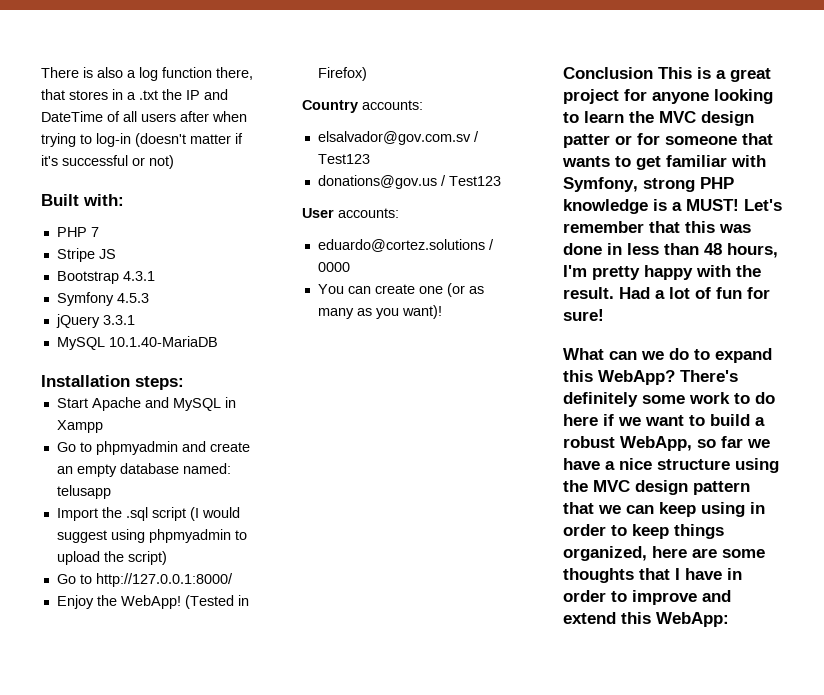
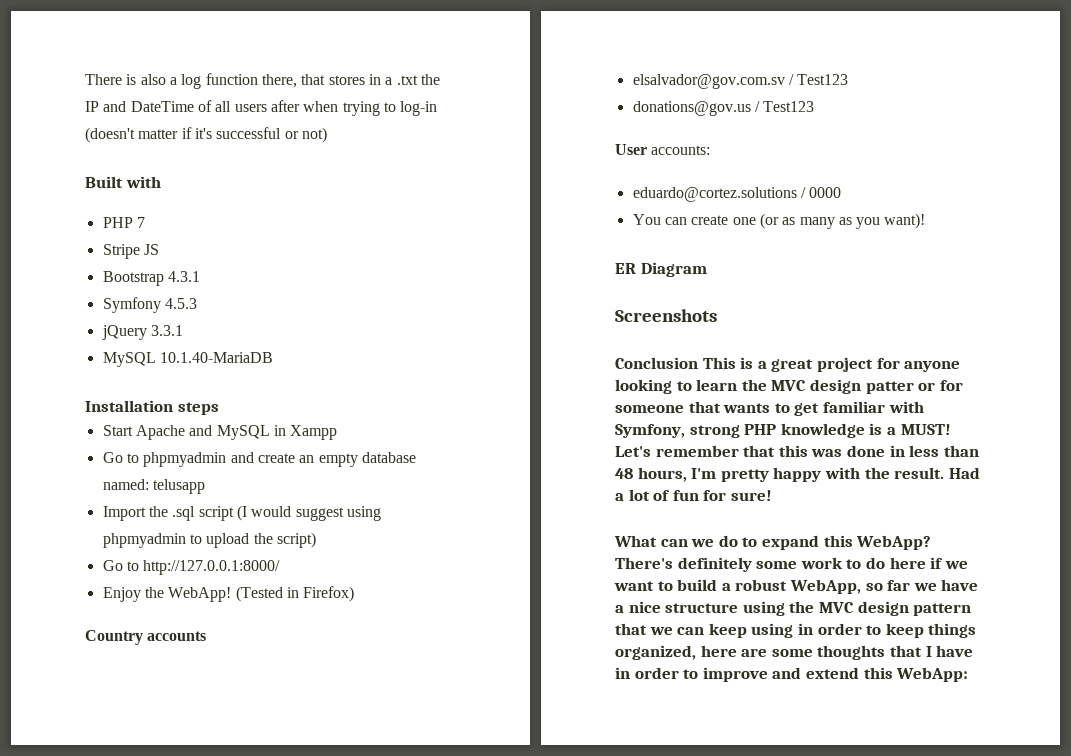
- Built with:
+ Built with
- Installation steps:
+ Installation steps
- Country accounts:
+ Country accounts
+ ER Diagram
+ Screenshots

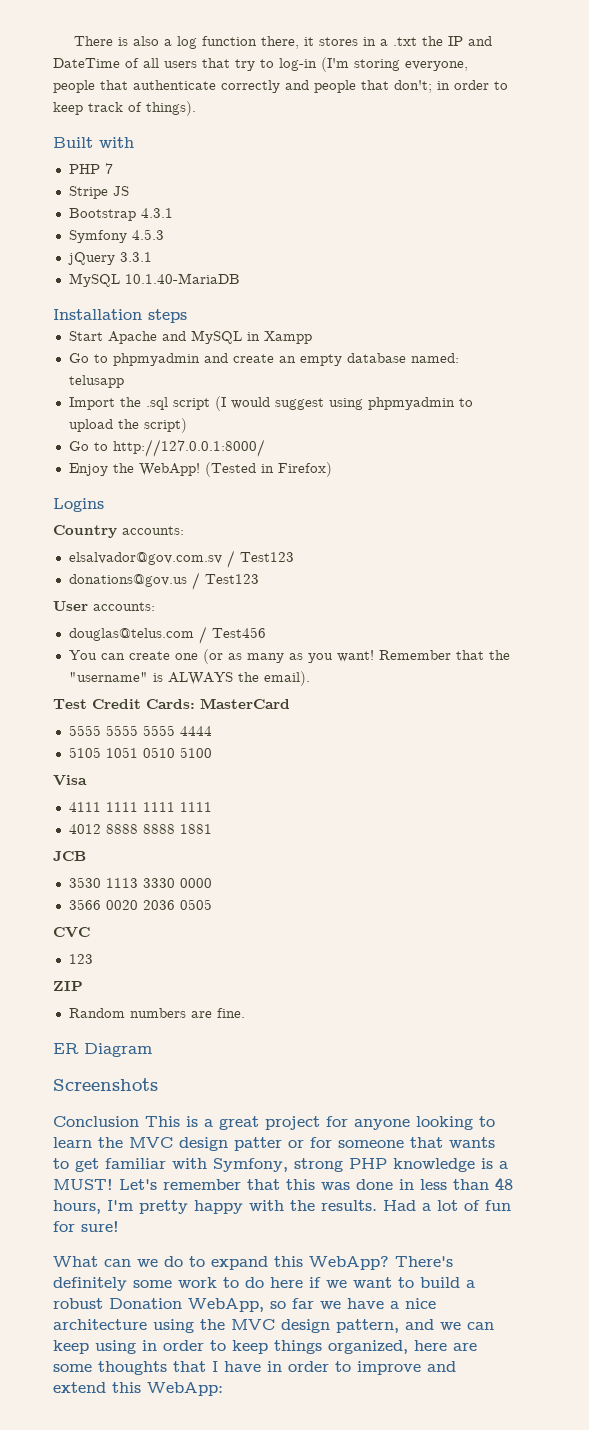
- There is also a log function there, that stores in a .txt the IP and DateTime of all users after when trying to log-in (doesn't matter if it's successful or not)
+ There is also a log function there, it stores in a .txt the IP and DateTime of all users that try to log-in (I'm storing everyone, people that authenticate correctly and people that don't; in order to keep track of things).
+ Logins
- Country accounts
+ Country accounts:
- eduardo@cortez.solutions / 0000
+ douglas@telus.com / Test456
- You can create one (or as many as you want)!
+ You can create one (or as many as you want! Remember that the "username" is ALWAYS the email).
+ Test Credit Cards: MasterCard
+ 5555 5555 5555 4444
+ 5105 1051 0510 5100
+ Visa
+ 4111 1111 1111 1111
+ 4012 8888 8888 1881
+ JCB
+ 3530 1113 3330 0000
+ 3566 0020 2036 0505
+ CVC
+ 123
+ ZIP
+ Random numbers are fine.
- Let's remember that this was done in less than 48 hours, I'm pretty happy with the result.
+ Let's remember that this was done in less than 48 hours, I'm pretty happy with the results.
- There's definitely some work to do here if we want to build a robust WebApp, so far we have a nice structure using the MVC design pattern that we can keep using in order to keep things organized, here are some thoughts that I have in order to improve and extend this WebApp:
+ There's definitely some work to do here if we want to build a robust Donation WebApp, so far we have a nice architecture using the MVC design pattern, and we can keep using in order to keep things organized, here are some thoughts that I have in order to improve and extend this WebApp:

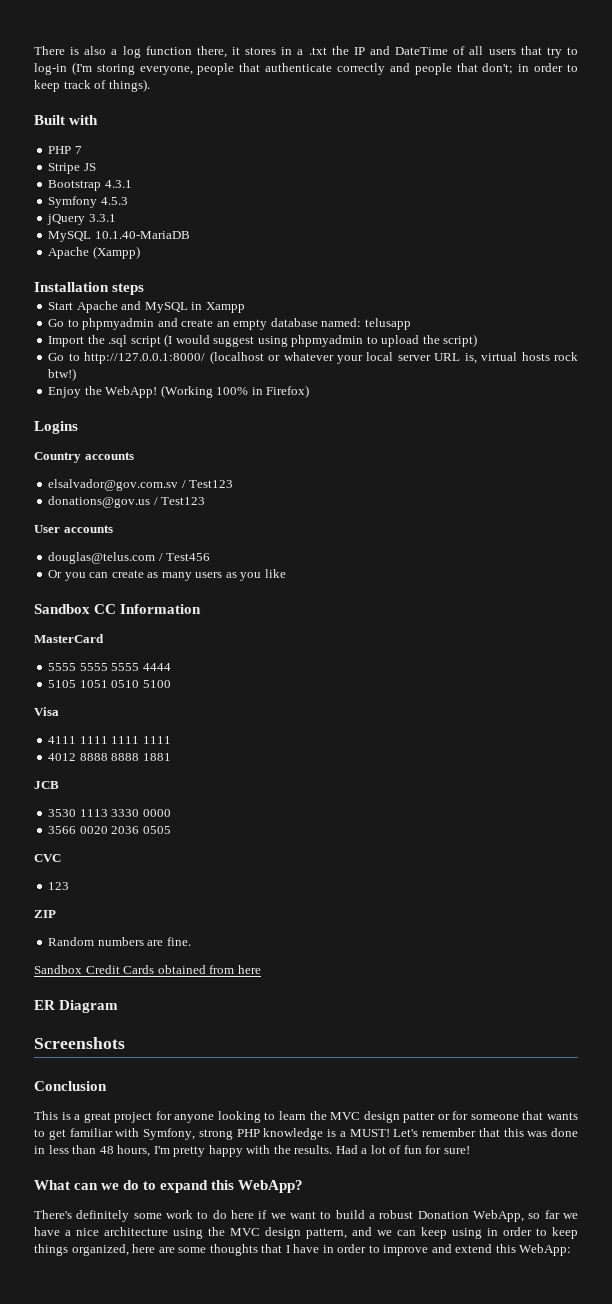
+ Apache (Xampp)
- Go to http://127.0.0.1:8000/
+ Go to http://127.0.0.1:8000/ (localhost or whatever your local server URL is, virtual hosts rock btw!)
- (Tested in Firefox)
+ (Working 100% in Firefox)
- Country accounts:
+ Country accounts
- User accounts:
+ User accounts
- You can create one (or as many as you want! Remember that the "username" is ALWAYS the email).
- Test Credit Cards: MasterCard
+ Or you can create as many users as you like
+ Sandbox CC Information
+ MasterCard
+ Sandbox Credit Cards obtained from here
- Conclusion This is a great project for anyone looking to learn the MVC design patter or for someone that wants to get familiar with Symfony, strong PHP knowledge is a MUST!
+ Conclusion
+ This is a great project for anyone looking to learn the MVC design patter or for someone that wants to get familiar with Symfony, strong PHP knowledge is a MUST!
- What can we do to expand this WebApp? There's definitely some work to do here if we want to build a robust Donation WebApp, so far we have a nice architecture using the MVC design pattern, and we can keep using in order to keep things organized, here are some thoughts that I have in order to improve and extend this WebApp:
+ What can we do to expand this WebApp?
+ There's definitely some work to do here if we want to build a robust Donation WebApp, so far we have a nice architecture using the MVC design pattern, and we can keep using in order to keep things organized, here are some thoughts that I have in order to improve and extend this WebApp:

